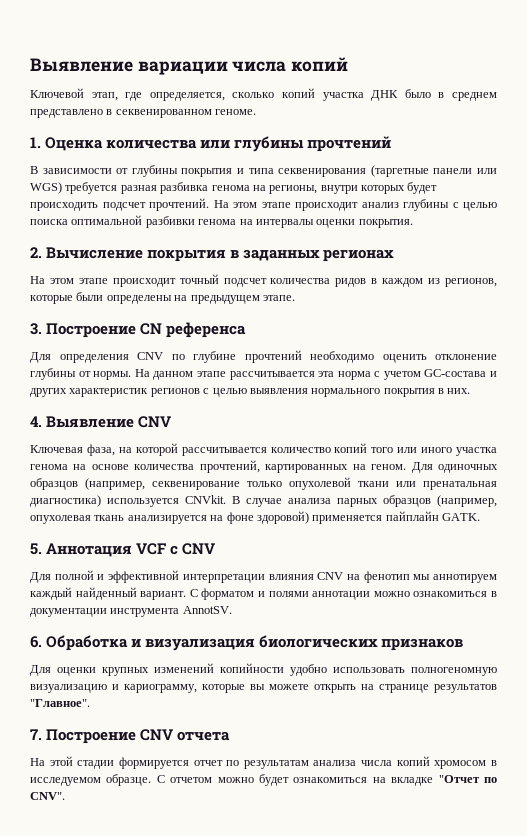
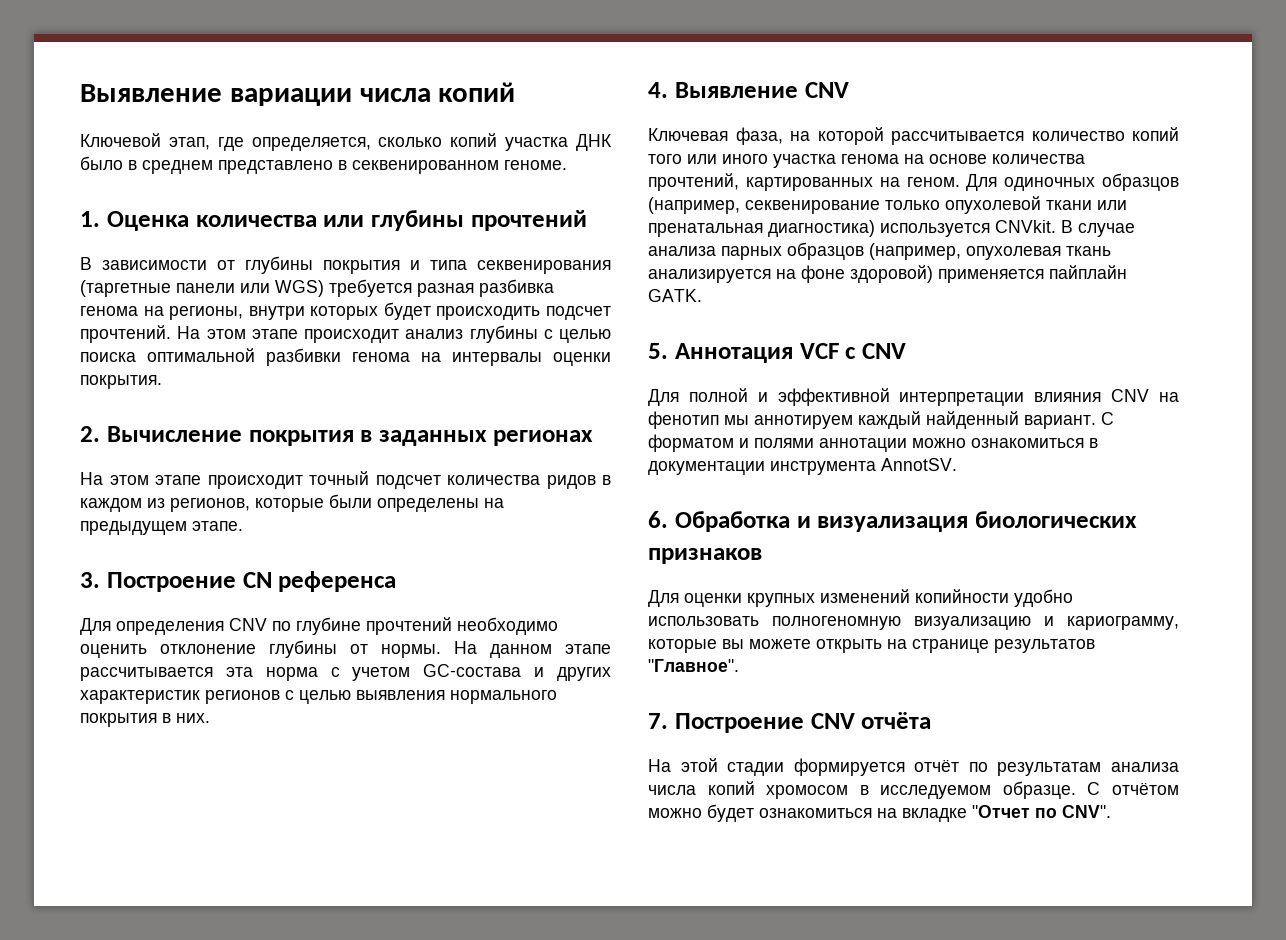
- 7. Построение CNV отчета
+ 7. Построение CNV отчёта
- На этой стадии формируется отчет по результатам анализа числа копий хромосом в исследуемом образце.
+ На этой стадии формируется отчёт по результатам анализа числа копий хромосом в исследуемом образце.
- C отчетом можно будет ознакомиться на вкладке "Отчет по CNV".
+ C отчётом можно будет ознакомиться на вкладке "Отчет по CNV".

